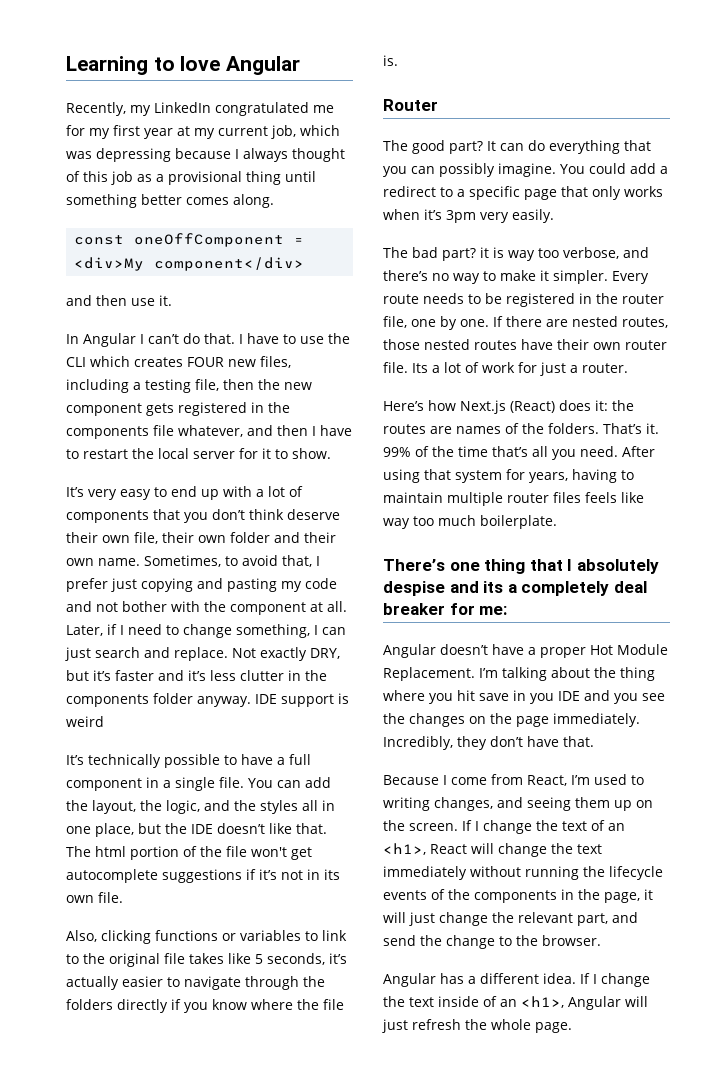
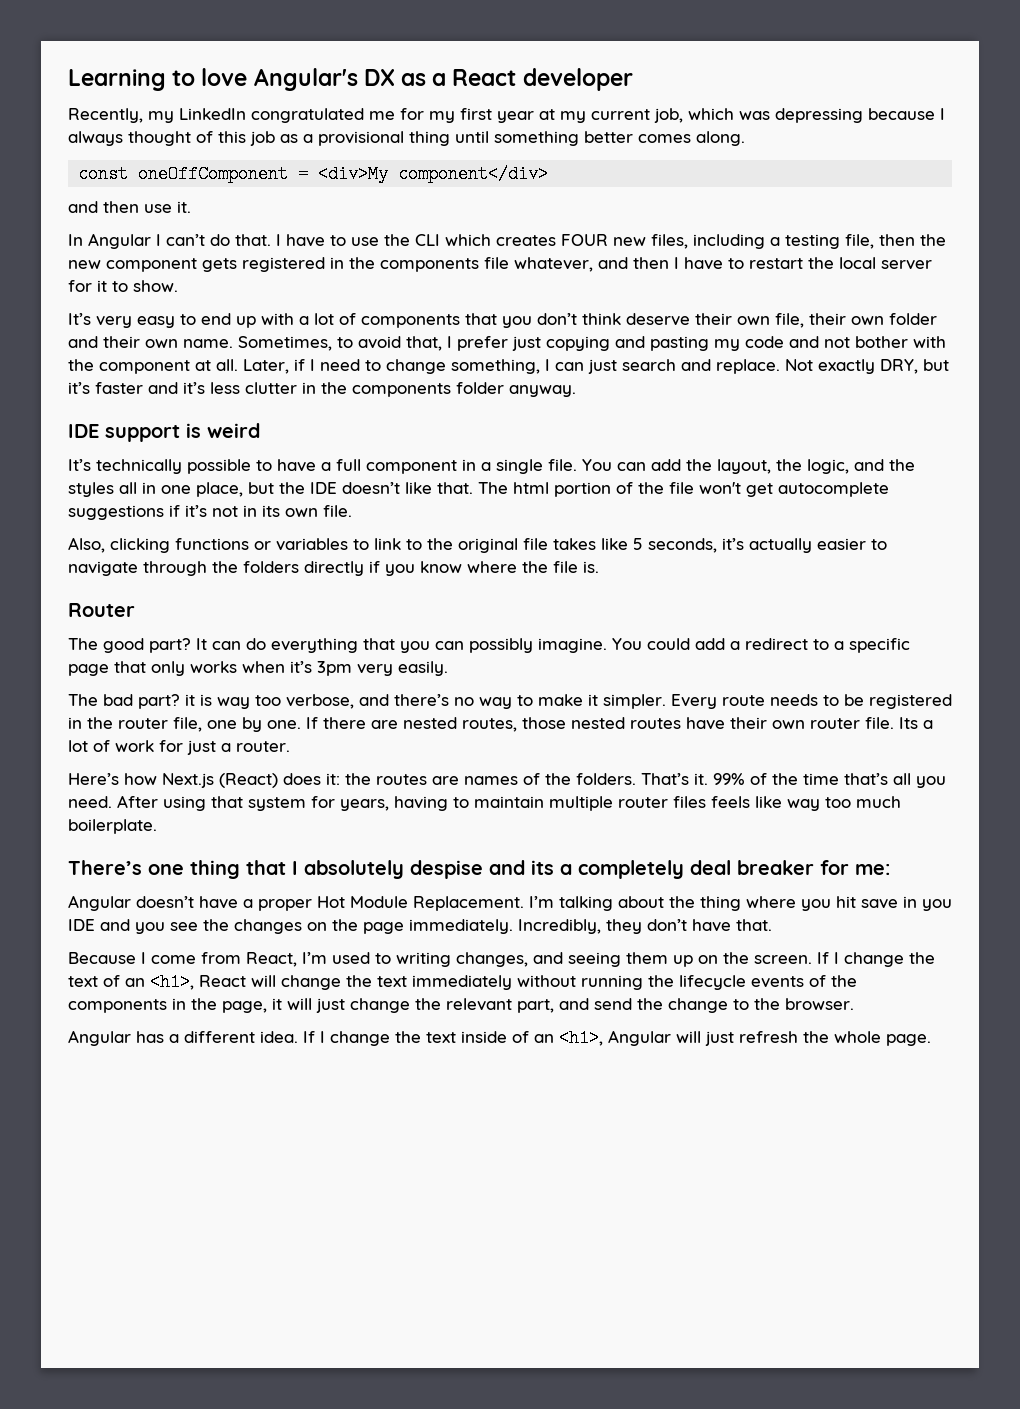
- Learning to love Angular
+ Learning to love Angular's DX as a React developer
- Not exactly DRY, but it’s faster and it’s less clutter in the components folder anyway. IDE support is weird
+ Not exactly DRY, but it’s faster and it’s less clutter in the components folder anyway.
+ IDE support is weird

